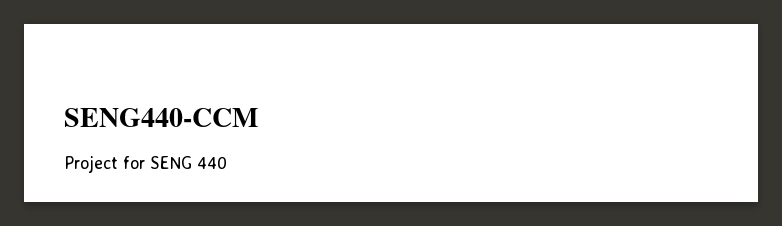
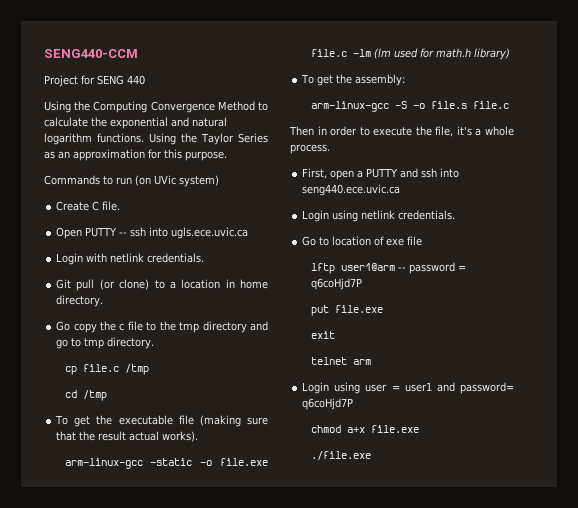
+ Using the Computing Convergence Method to calculate the exponential and natural logarithm functions. Using the Taylor Series as an approximation for this purpose.
+ Commands to run (on UVic system)
+ Create C file.
+ Open PUTTY -- ssh into ugls.ece.uvic.ca
+ Login with netlink credentials.
+ Git pull (or clone) to a location in home directory.
+ Go copy the c file to the tmp directory and go to tmp directory.
+ cp file.c /tmp
+ cd /tmp
+ To get the executable file (making sure that the result actual works).
+ arm-linux-gcc -static -o file.exe file.c -lm (lm used for math.h library)
+ To get the assembly:
+ arm-linux-gcc -S -o file.s file.c
+ Then in order to execute the file, it's a whole process.
+ First, open a PUTTY and ssh into seng440.ece.uvic.ca
+ Login using netlink credentials.
+ Go to location of exe file
+ lftp user1@arm -- password = q6coHjd7P
+ put file.exe
+ exit
+ telnet arm
+ Login using user = user1 and password= q6coHjd7P
+ chmod a+x file.exe
+ ./file.exe

